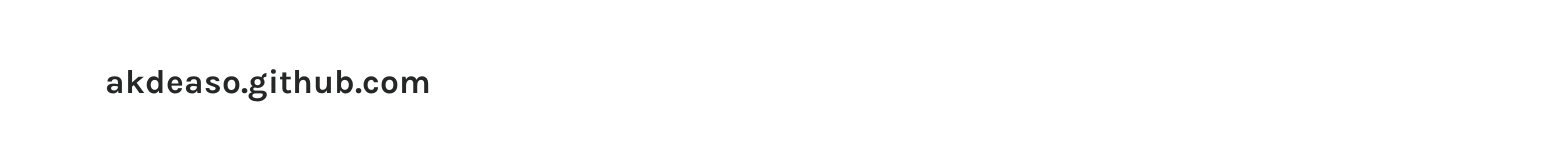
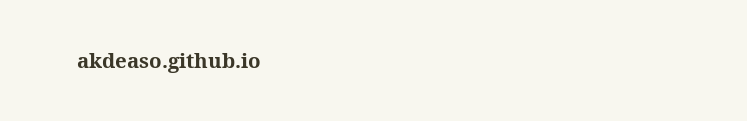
- akdeaso.github.com
+ akdeaso.github.io

